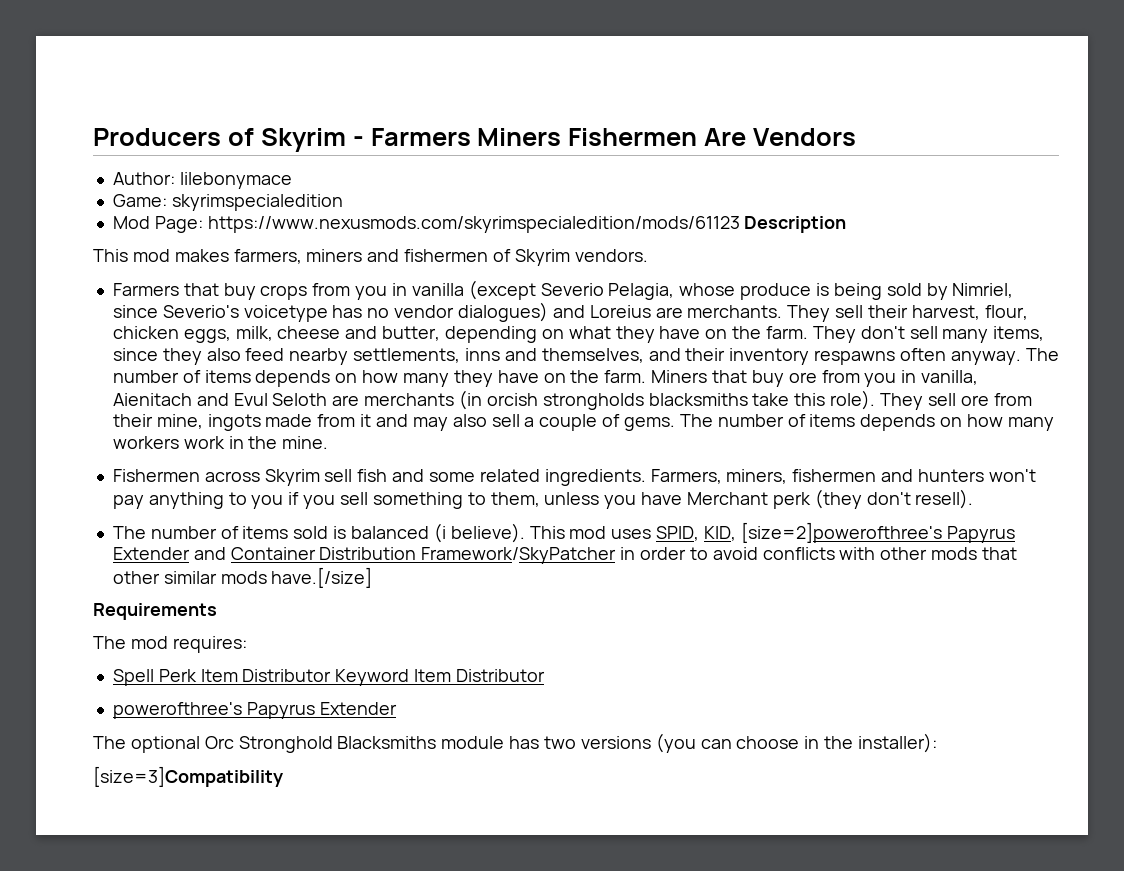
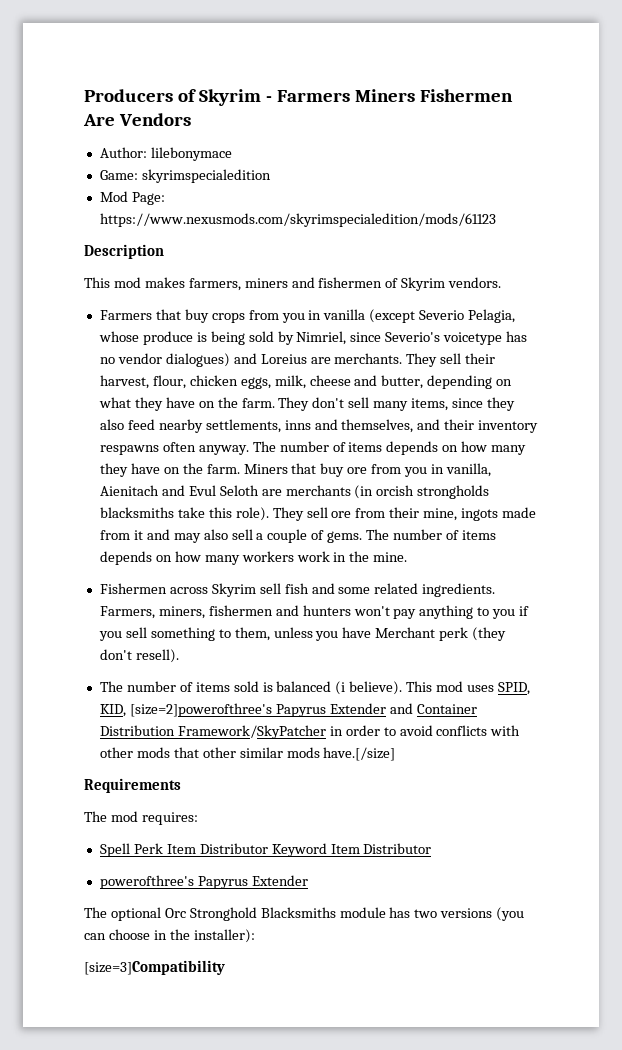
- Mod Page: https://www.nexusmods.com/skyrimspecialedition/mods/61123 Description
+ Mod Page: https://www.nexusmods.com/skyrimspecialedition/mods/61123
+ Description

